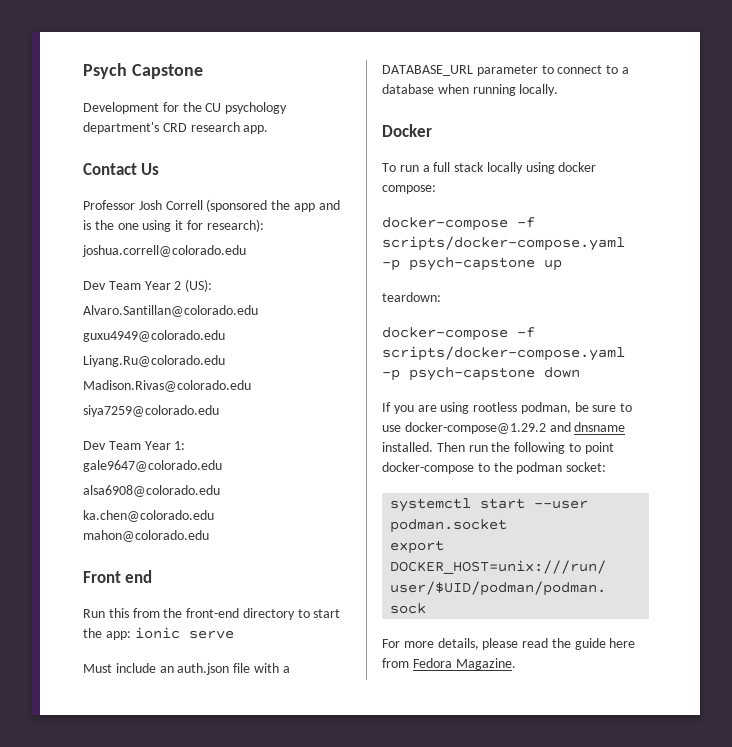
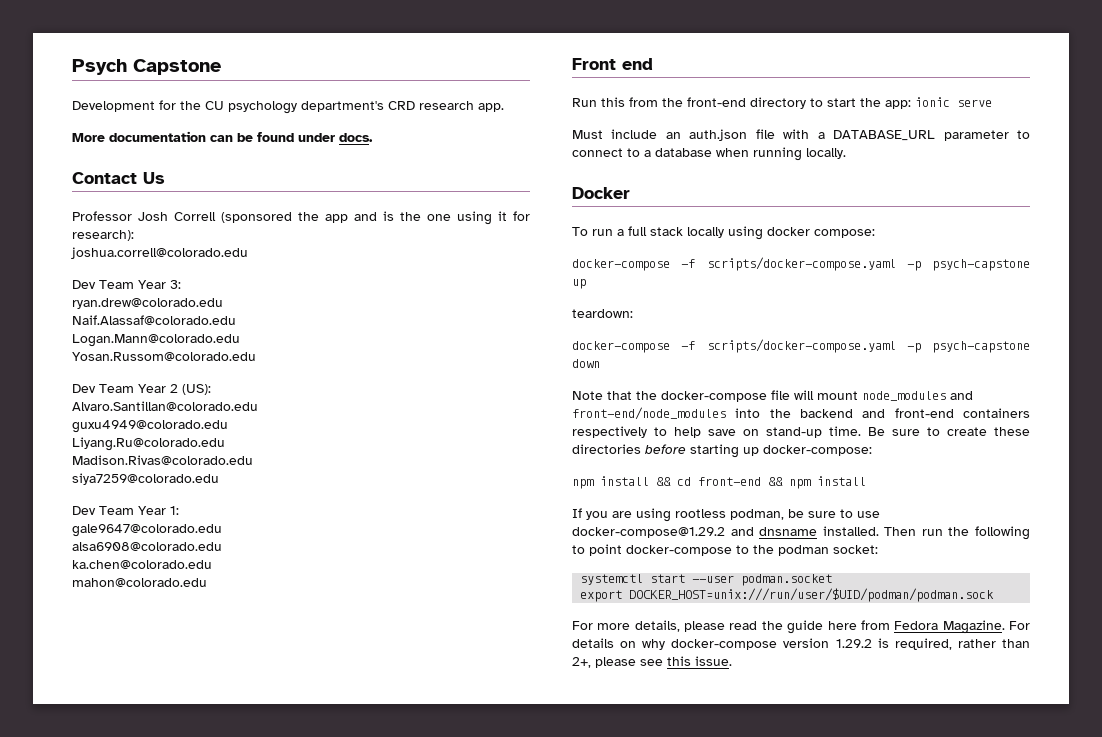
+ More documentation can be found under docs.
+ Dev Team Year 3:
+ ryan.drew@colorado.edu
+ Naif.Alassaf@colorado.edu
+ Logan.Mann@colorado.edu
+ Yosan.Russom@colorado.edu
+ Note that the docker-compose file will mount node_modules and front-end/node_modules into the backend and front-end containers respectively to help save on stand-up time. Be sure to create these directories before starting up docker-compose:
+ npm install && cd front-end && npm install
+ For details on why docker-compose version 1.29.2 is required, rather than 2+, please see this issue.

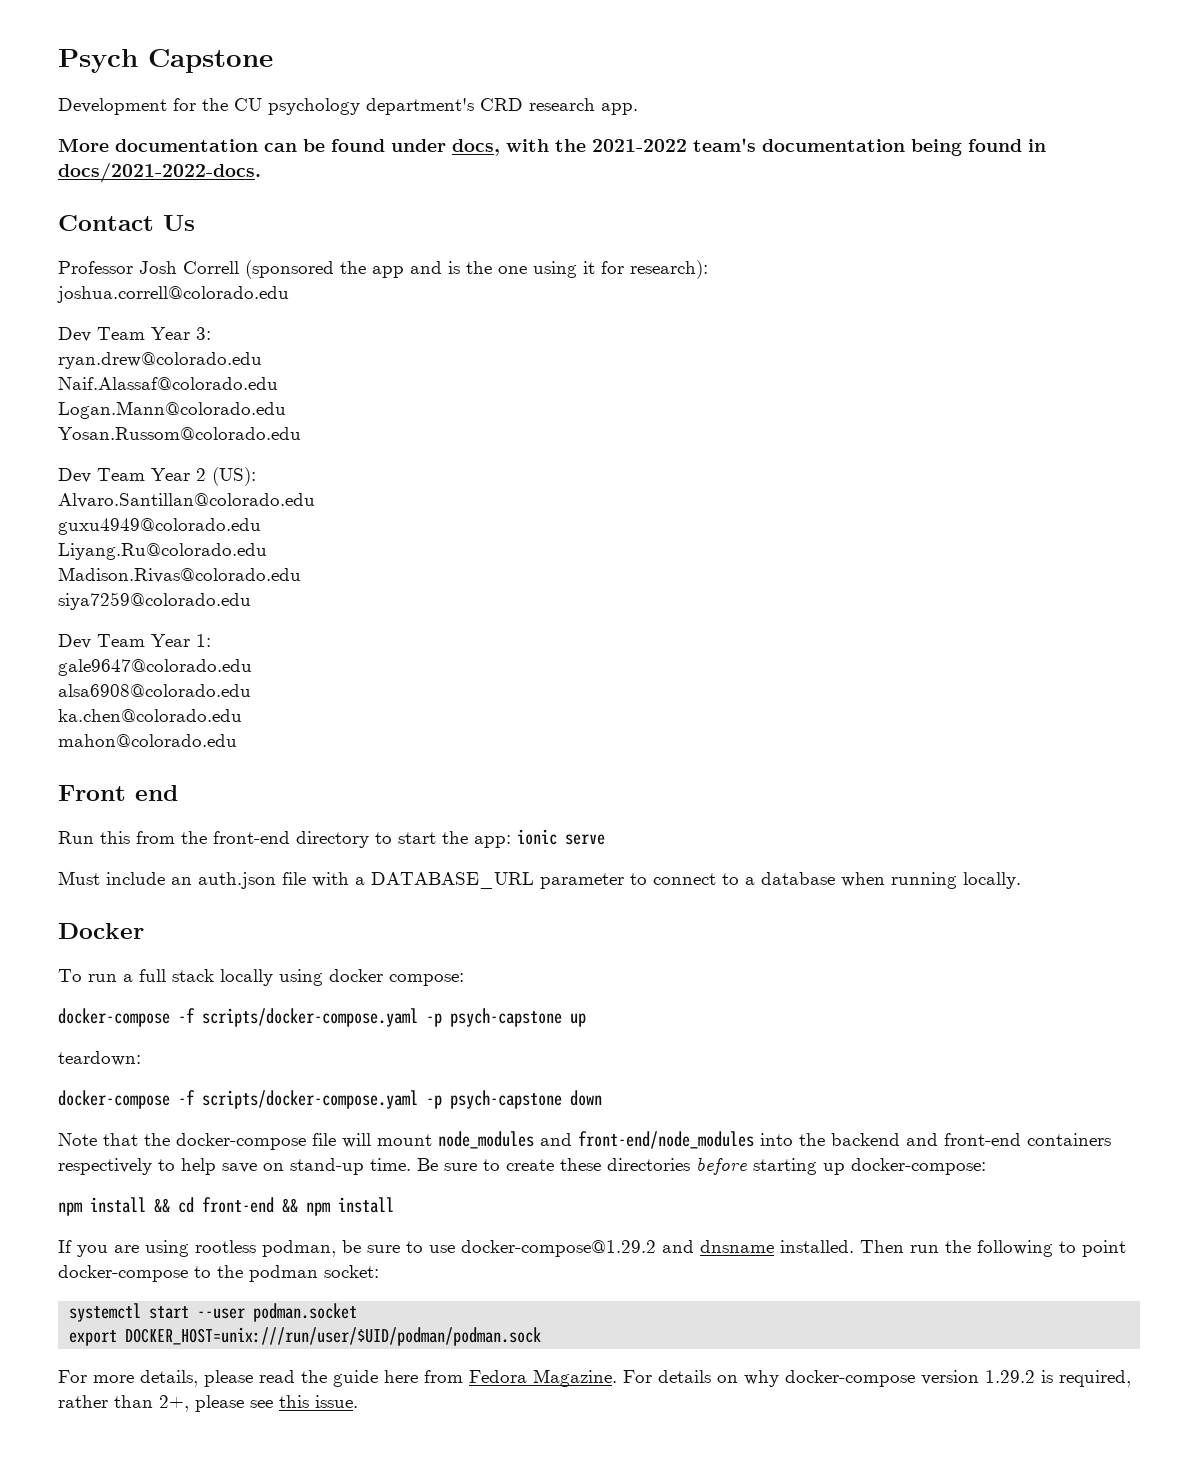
- More documentation can be found under docs.
+ More documentation can be found under docs, with the 2021-2022 team's documentation being found in docs/2021-2022-docs.

